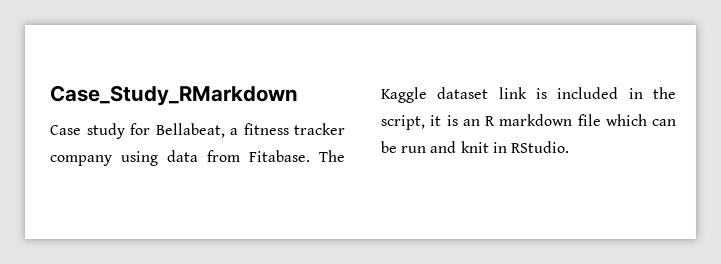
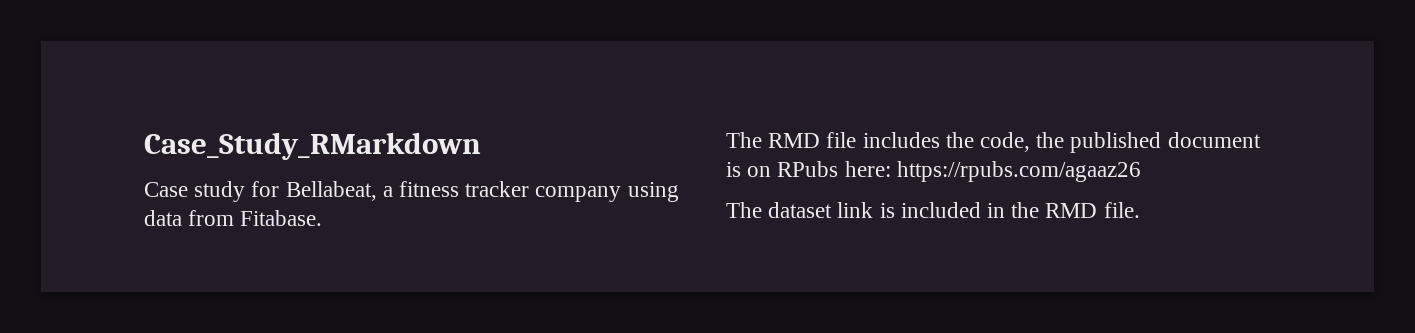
- Case study for Bellabeat, a fitness tracker company using data from Fitabase. The Kaggle dataset link is included in the script, it is an R markdown file which can be run and knit in RStudio.
+ Case study for Bellabeat, a fitness tracker company using data from Fitabase.
+ The RMD file includes the code, the published document is on RPubs here: https://rpubs.com/agaaz26
+ The dataset link is included in the RMD file.

